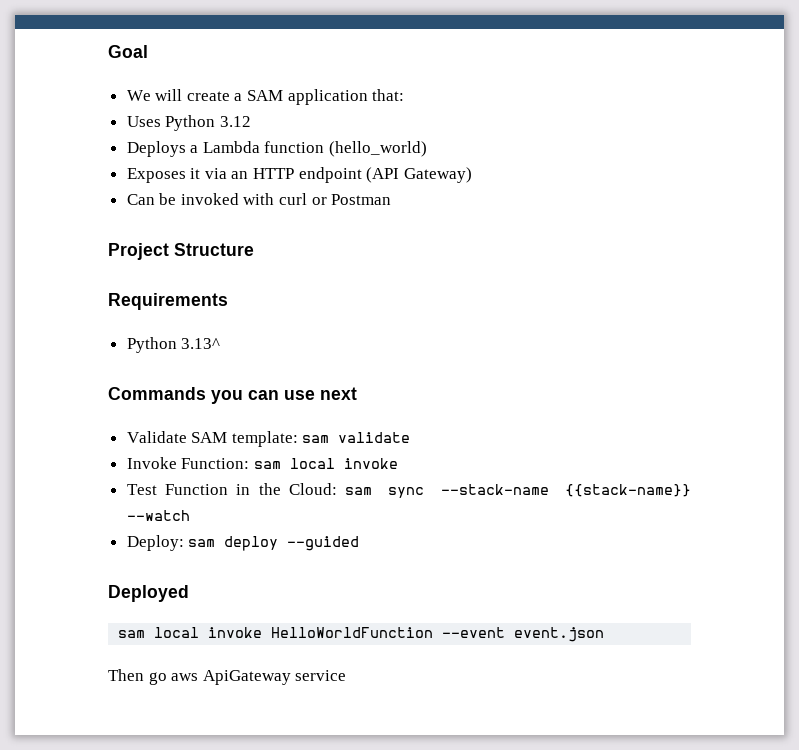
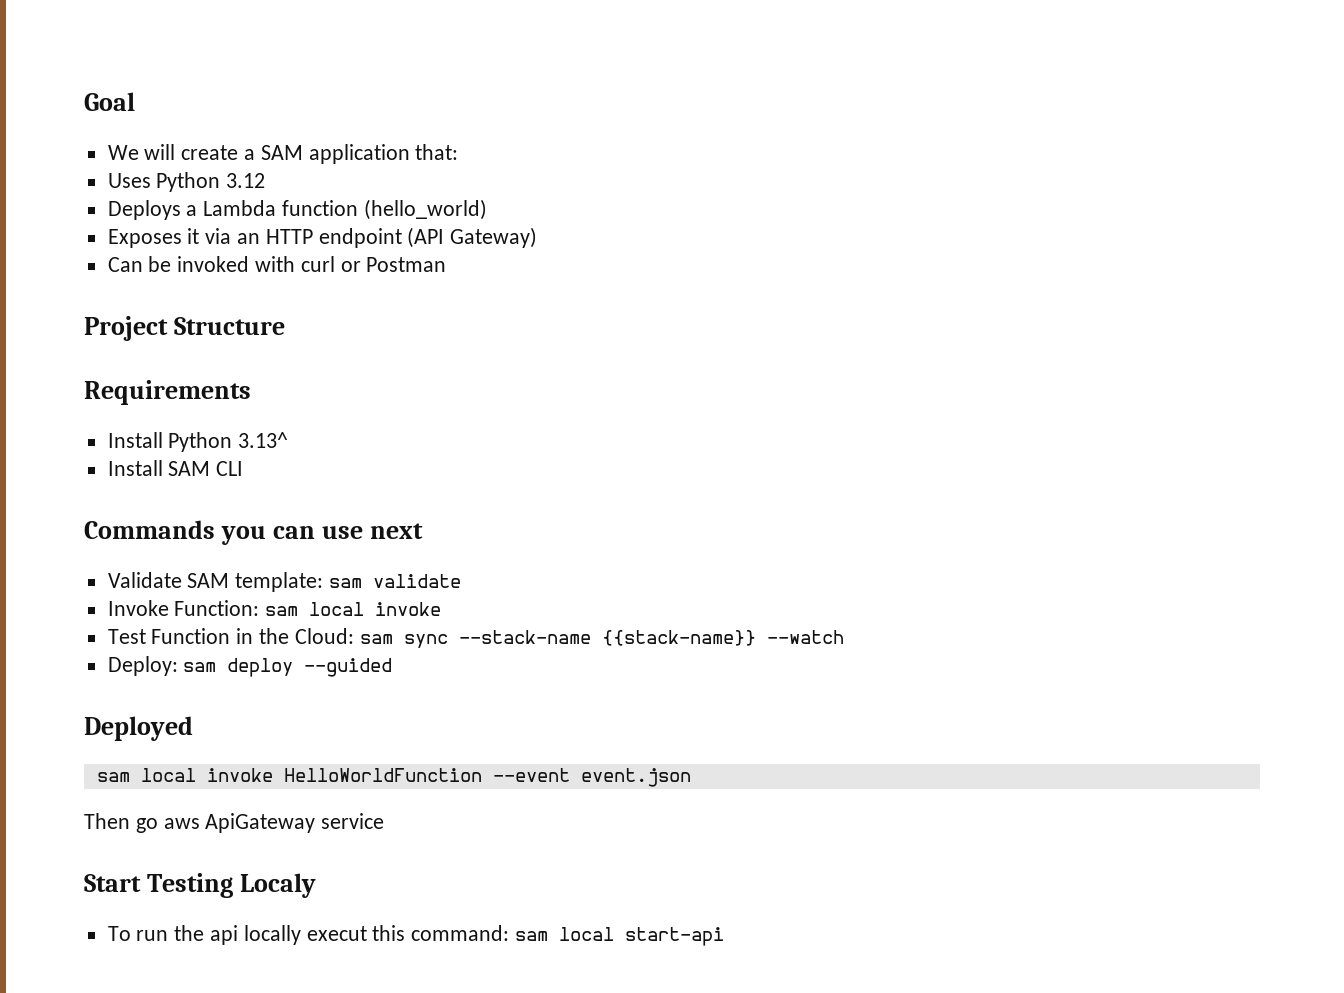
- Python 3.13^
+ Install Python 3.13^
+ Install SAM CLI
+ Start Testing Localy
+ To run the api locally execut this command: sam local start-api

